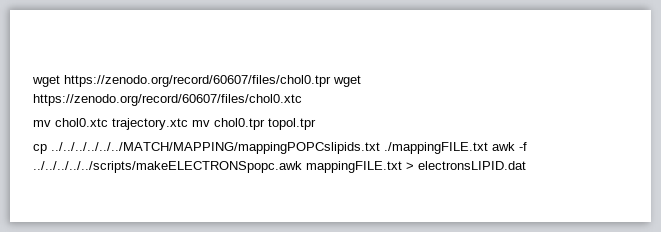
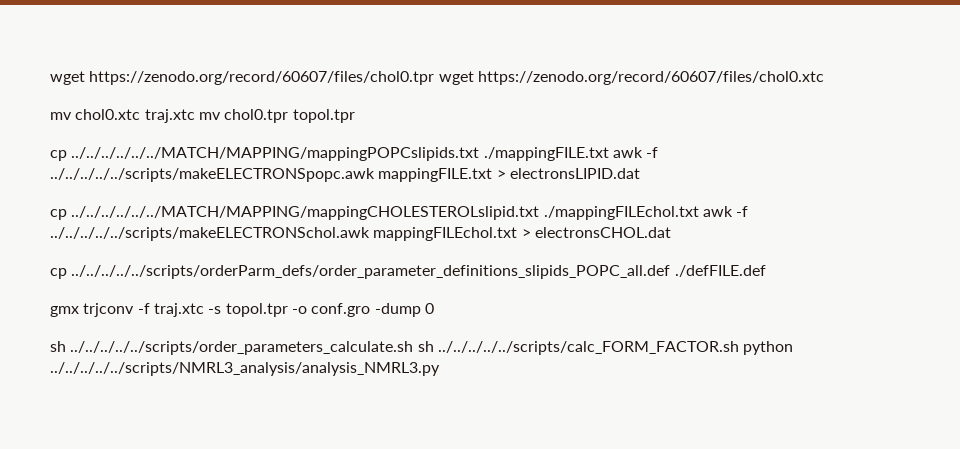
- mv chol0.xtc trajectory.xtc mv chol0.tpr topol.tpr
+ mv chol0.xtc traj.xtc mv chol0.tpr topol.tpr
+ cp ../../../../../../MATCH/MAPPING/mappingCHOLESTEROLslipid.txt ./mappingFILEchol.txt awk -f ../../../../../scripts/makeELECTRONSchol.awk mappingFILEchol.txt > electronsCHOL.dat
+ cp ../../../../../scripts/orderParm_defs/order_parameter_definitions_slipids_POPC_all.def ./defFILE.def
+ gmx trjconv -f traj.xtc -s topol.tpr -o conf.gro -dump 0
+ sh ../../../../../scripts/order_parameters_calculate.sh sh ../../../../../scripts/calc_FORM_FACTOR.sh python ../../../../../scripts/NMRL3_analysis/analysis_NMRL3.py

